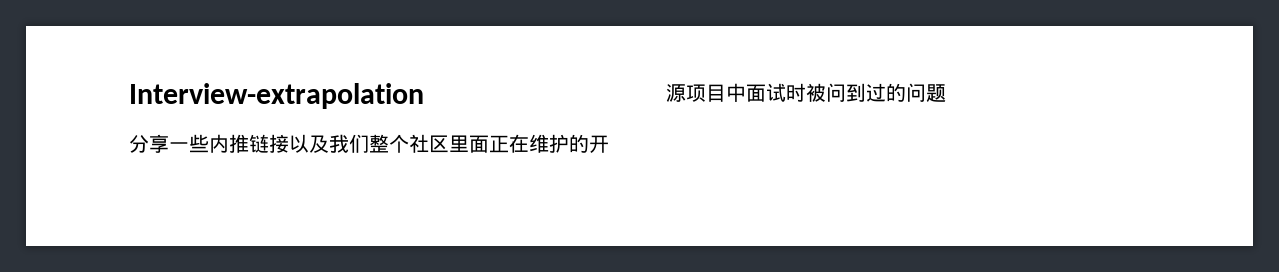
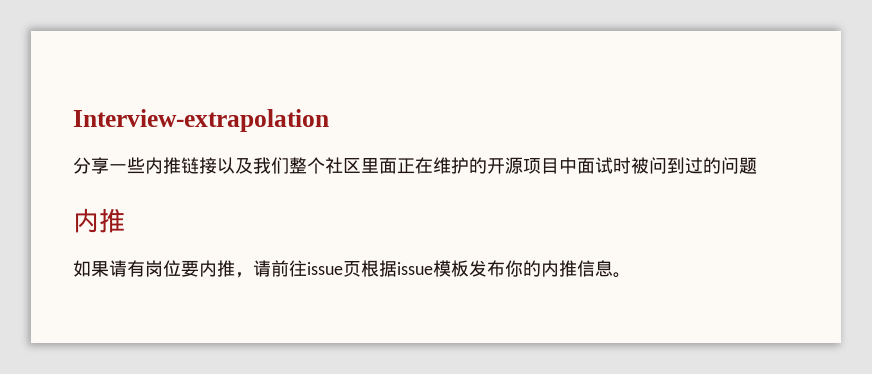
  分享一些内推链接以及我们整个社区里面正在维护的开源项目中面试时被问到过的问题
+ 内推
+ 如果请有岗位要内推，请前往issue页根据issue模板发布你的内推信息。

